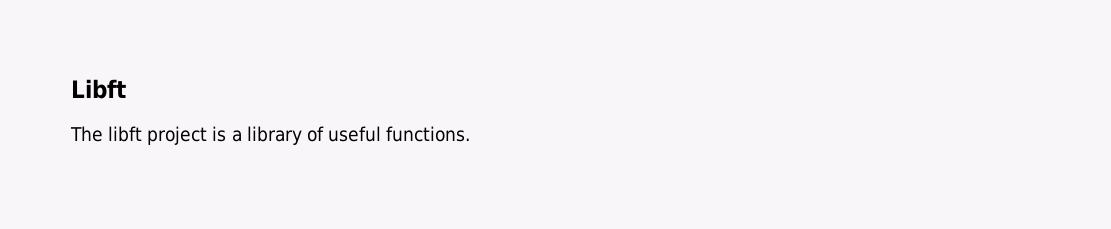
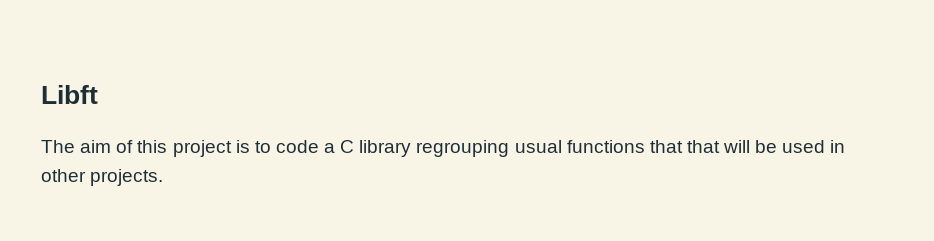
- The libft project is a library of useful functions.
+ The aim of this project is to code a C library regrouping usual functions that that will be used in other projects.

